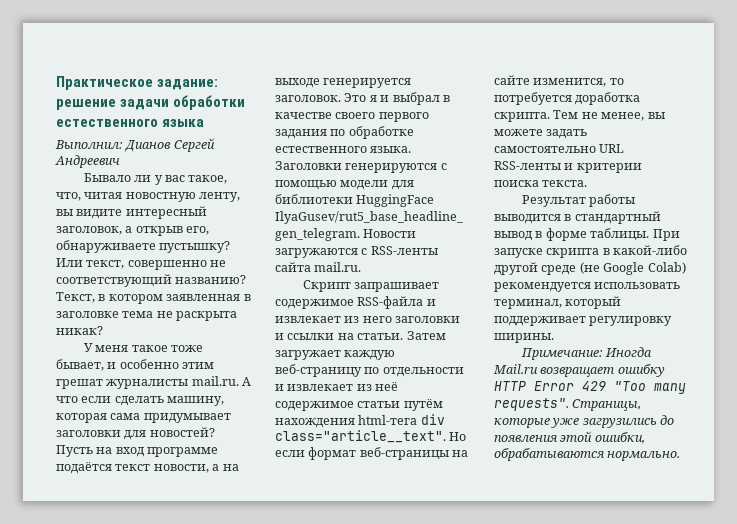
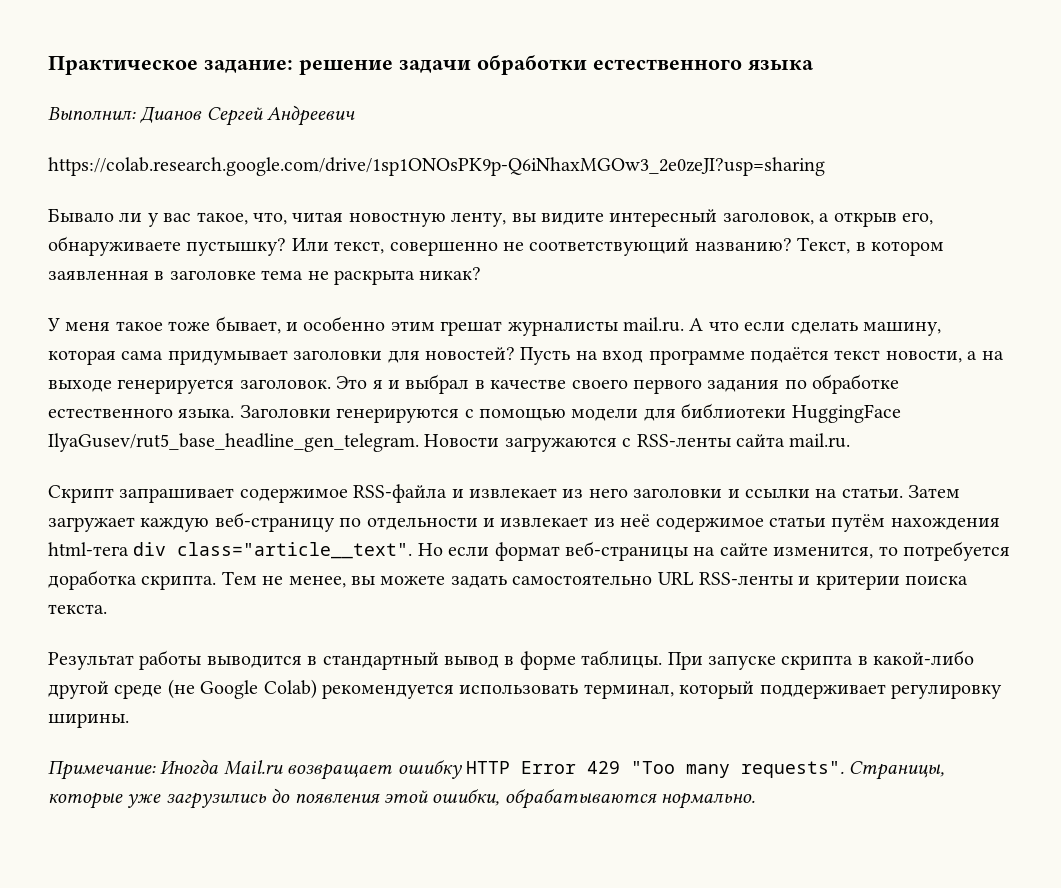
+ https://colab.research.google.com/drive/1sp1ONOsPK9p-Q6iNhaxMGOw3_2e0zeJI?usp=sharing

